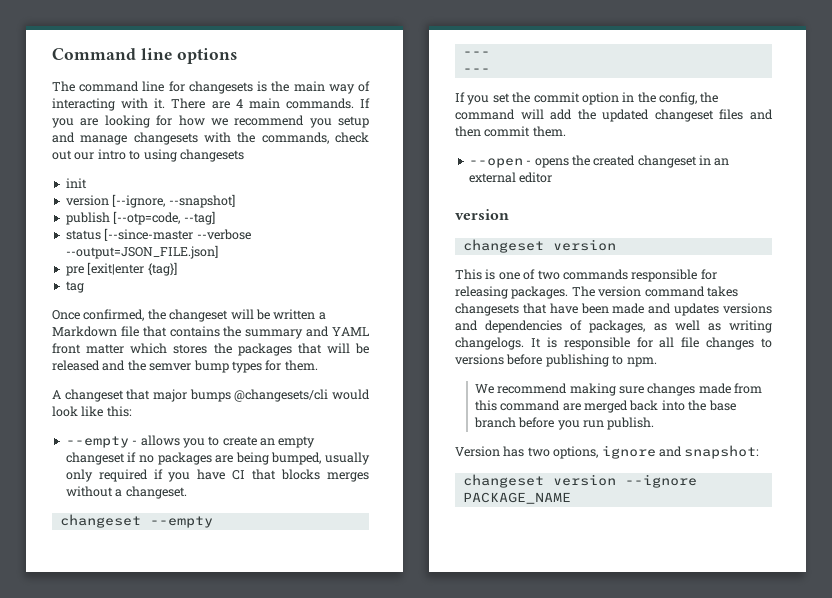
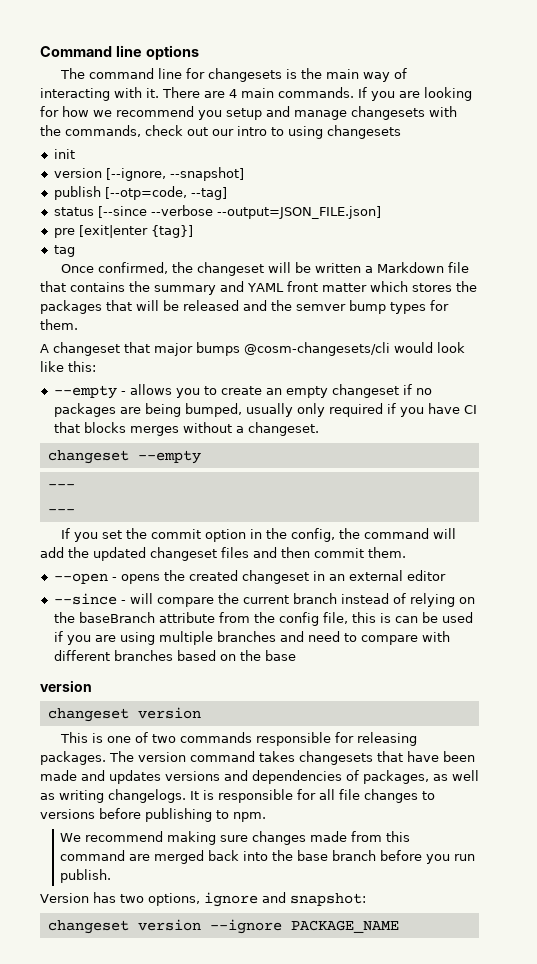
- status [--since-master --verbose --output=JSON_FILE.json]
+ status [--since --verbose --output=JSON_FILE.json]
- A changeset that major bumps @changesets/cli would look like this:
+ A changeset that major bumps @cosm-changesets/cli would look like this:
+ --since - will compare the current branch instead of relying on the baseBranch attribute from the config file, this is can be used if you are using multiple branches and need to compare with different branches based on the base

